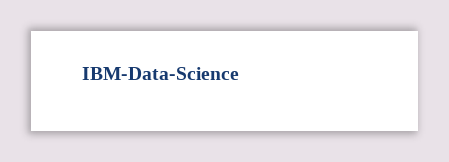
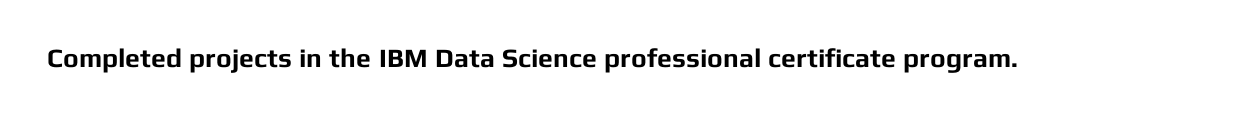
- IBM-Data-Science
+ Completed projects in the IBM Data Science professional certificate program.

